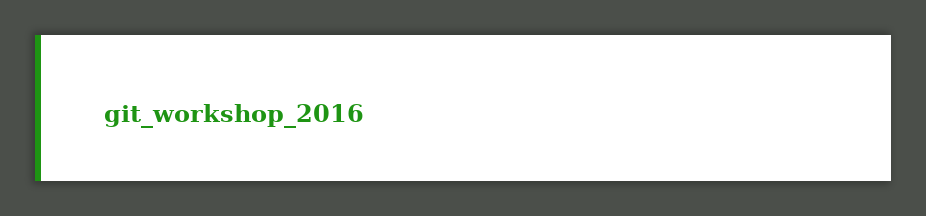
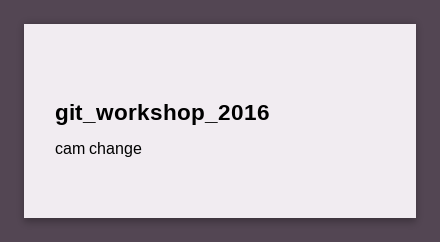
+ cam change

